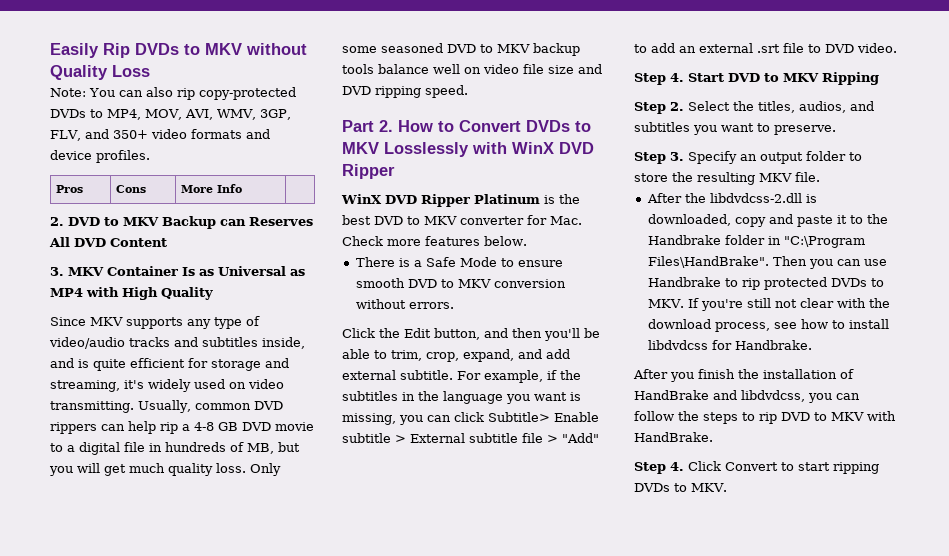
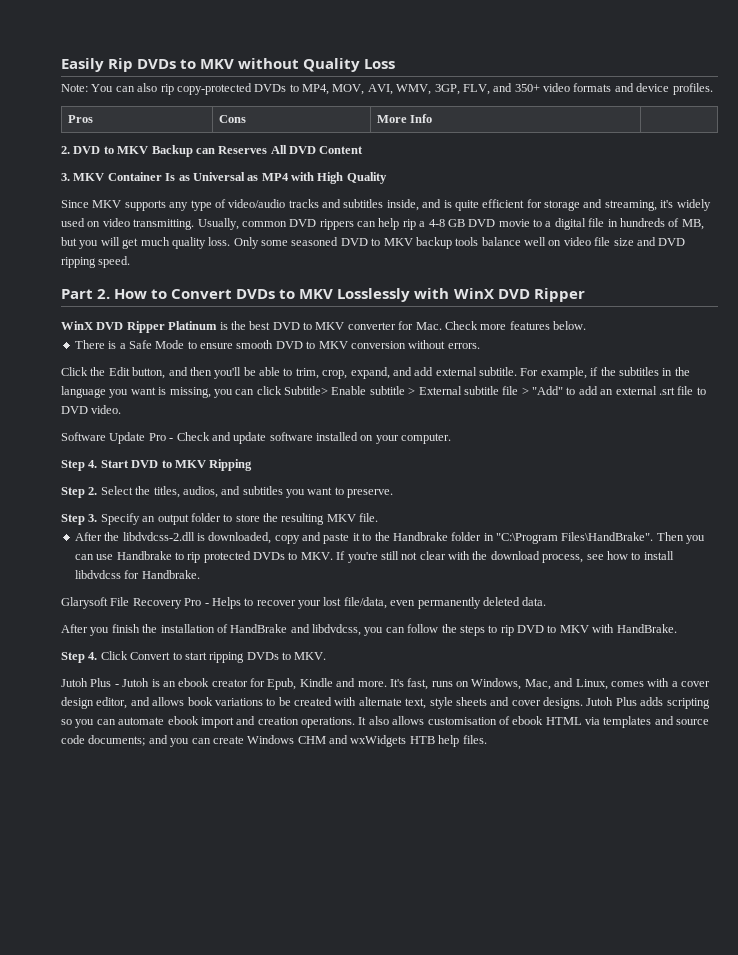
+ Software Update Pro - Check and update software installed on your computer.
+ Glarysoft File Recovery Pro - Helps to recover your lost file/data, even permanently deleted data.
+ Jutoh Plus - Jutoh is an ebook creator for Epub, Kindle and more. It's fast, runs on Windows, Mac, and Linux, comes with a cover design editor, and allows book variations to be created with alternate text, style sheets and cover designs. Jutoh Plus adds scripting so you can automate ebook import and creation operations. It also allows customisation of ebook HTML via templates and source code documents; and you can create Windows CHM and wxWidgets HTB help files.

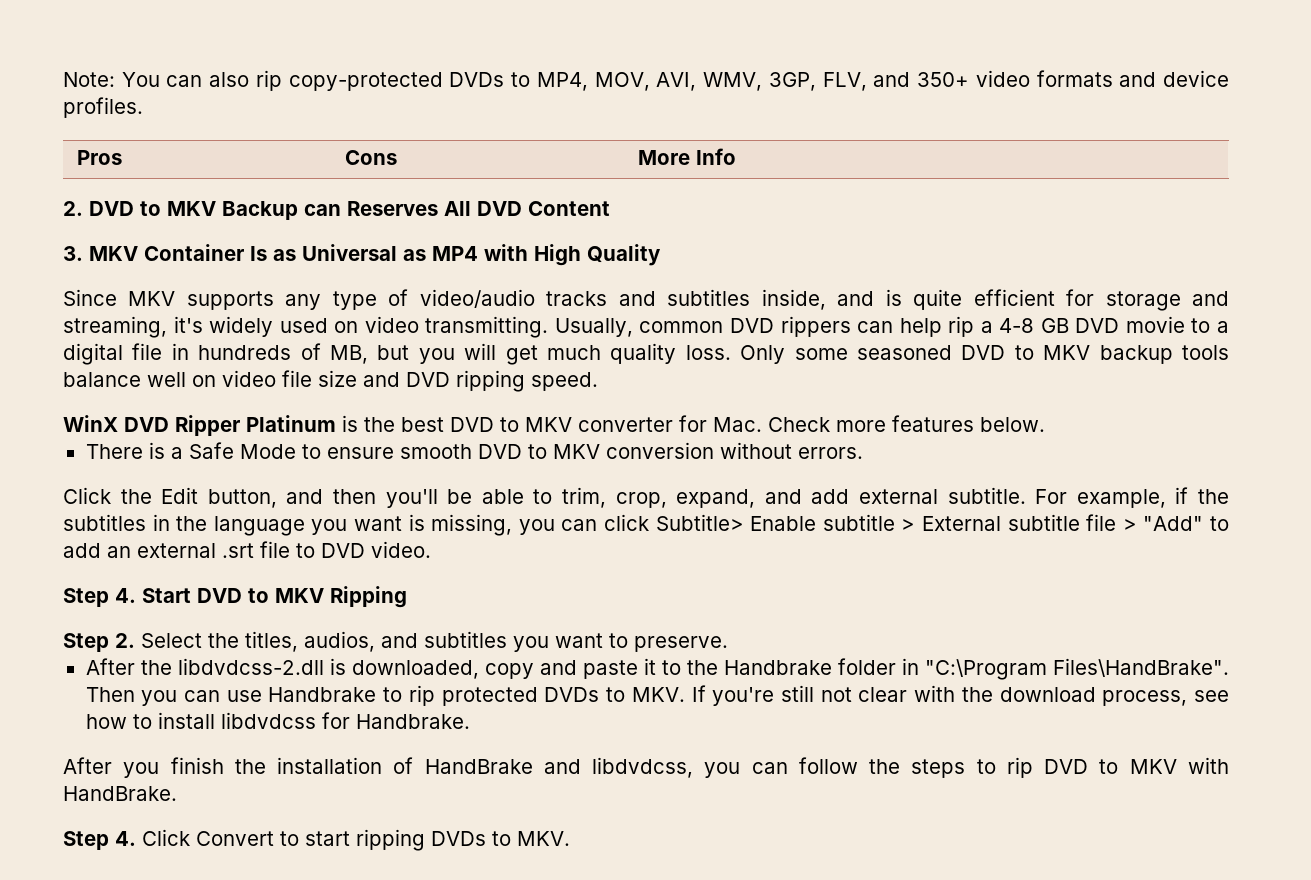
- Easily Rip DVDs to MKV without Quality Loss
- Part 2. How to Convert DVDs to MKV Losslessly with WinX DVD Ripper
- Software Update Pro - Check and update software installed on your computer.
- Step 3. Specify an output folder to store the resulting MKV file.
- Glarysoft File Recovery Pro - Helps to recover your lost file/data, even permanently deleted data.
- Jutoh Plus - Jutoh is an ebook creator for Epub, Kindle and more. It's fast, runs on Windows, Mac, and Linux, comes with a cover design editor, and allows book variations to be created with alternate text, style sheets and cover designs. Jutoh Plus adds scripting so you can automate ebook import and creation operations. It also allows customisation of ebook HTML via templates and source code documents; and you can create Windows CHM and wxWidgets HTB help files.

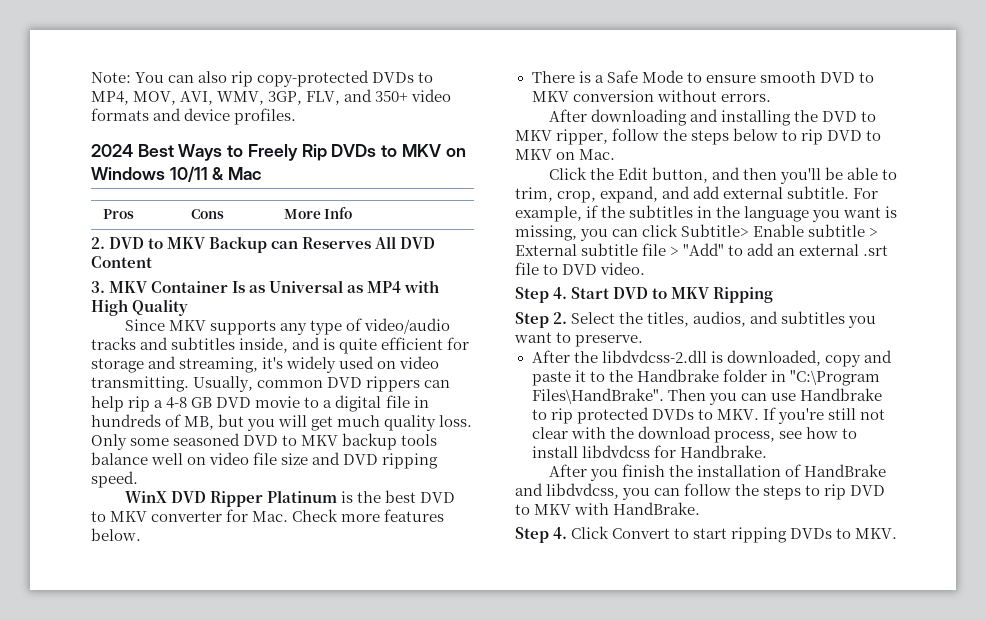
+ 2024 Best Ways to Freely Rip DVDs to MKV on Windows 10/11 & Mac
+ After downloading and installing the DVD to MKV ripper, follow the steps below to rip DVD to MKV on Mac.

